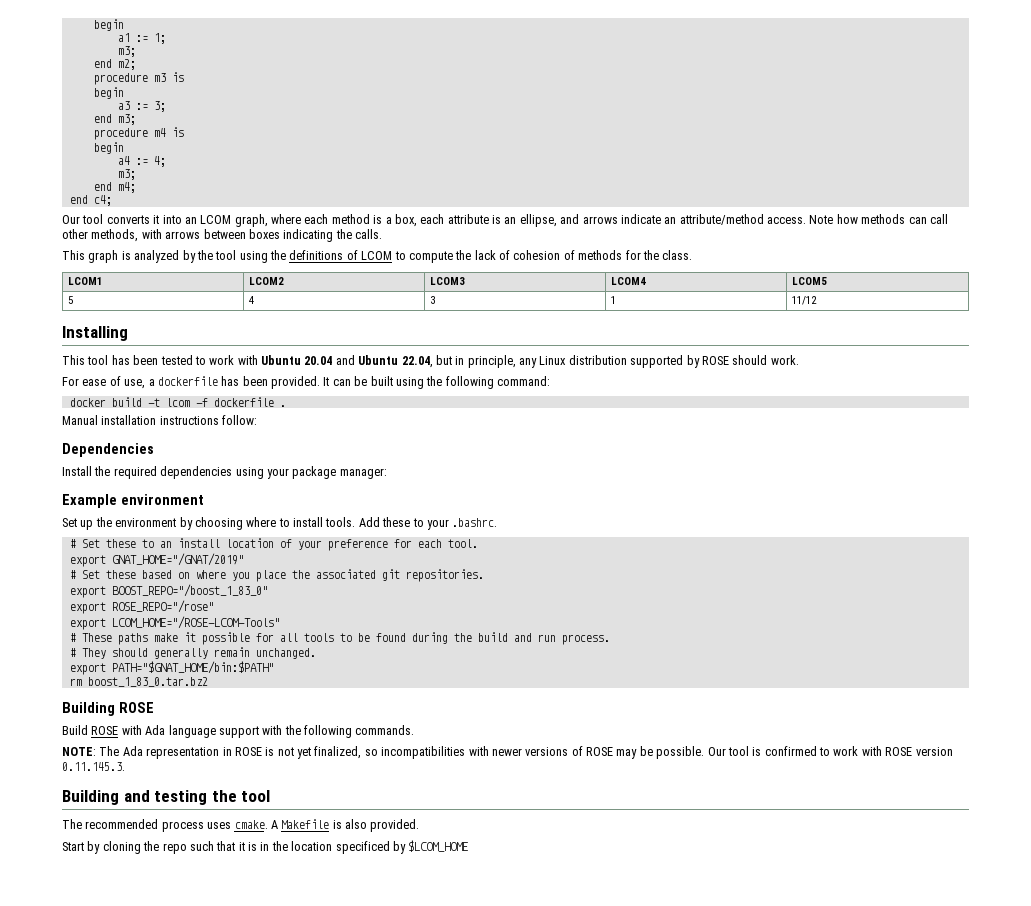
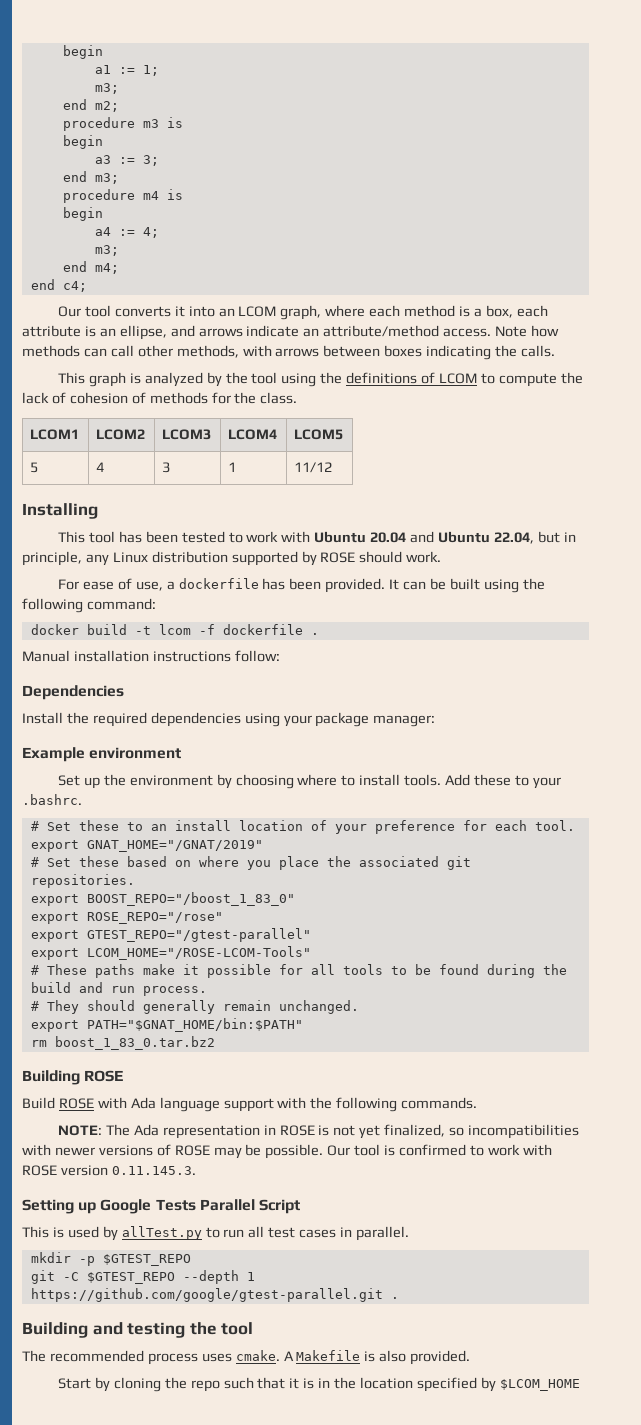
+ export GTEST_REPO="/gtest-parallel"
+ Setting up Google Tests Parallel Script
+ This is used by allTest.py to run all test cases in parallel.
+ mkdir -p $GTEST_REPO
+ git -C $GTEST_REPO --depth 1 https://github.com/google/gtest-parallel.git .
- Start by cloning the repo such that it is in the location specificed by $LCOM_HOME
+ Start by cloning the repo such that it is in the location specified by $LCOM_HOME

